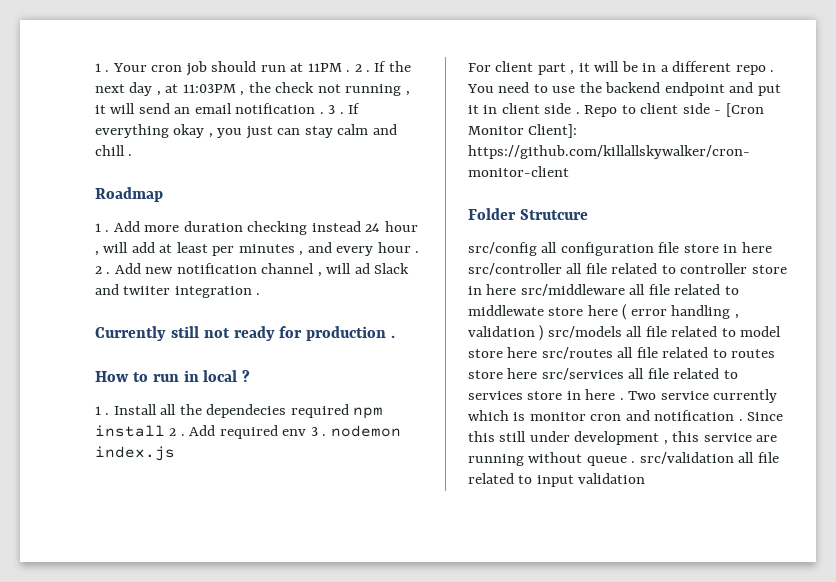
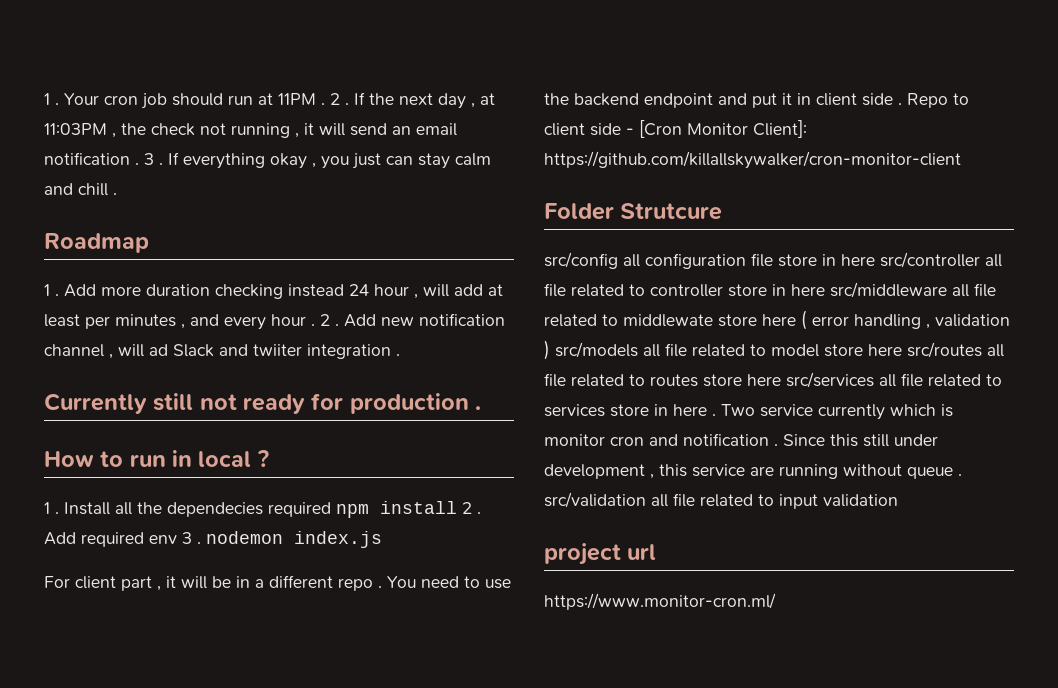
+ project url
+ https://www.monitor-cron.ml/

